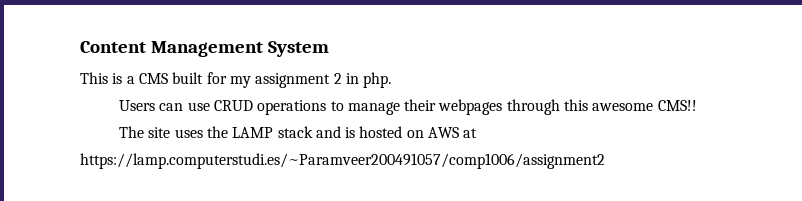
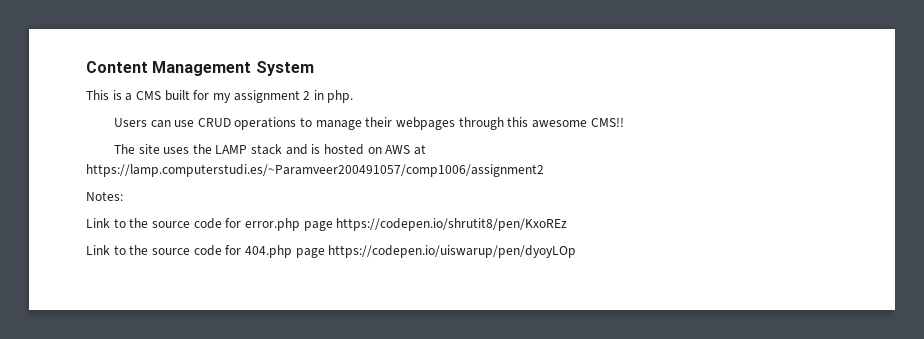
+ Notes:
+ Link to the source code for error.php page https://codepen.io/shrutit8/pen/KxoREz
+ Link to the source code for 404.php page https://codepen.io/uiswarup/pen/dyoyLOp

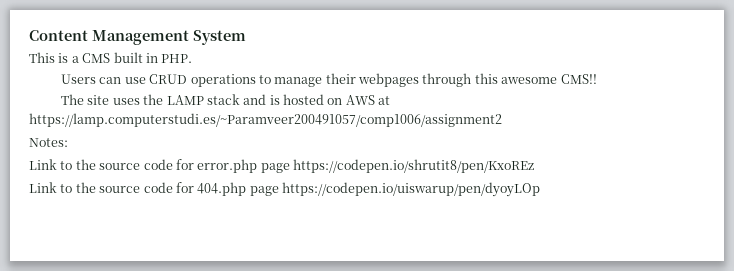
- This is a CMS built for my assignment 2 in php.
+ This is a CMS built in PHP.

